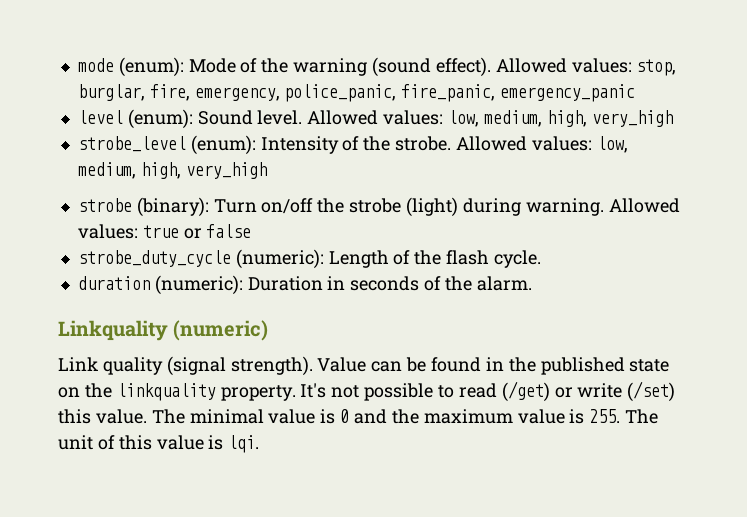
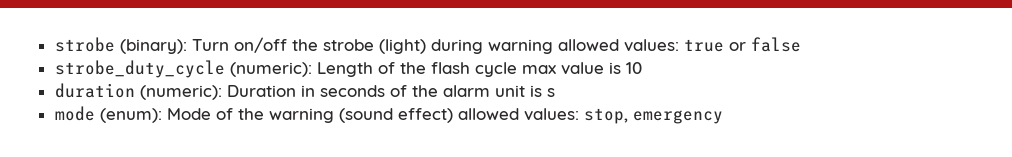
- mode (enum): Mode of the warning (sound effect). Allowed values: stop, burglar, fire, emergency, police_panic, fire_panic, emergency_panic
- level (enum): Sound level. Allowed values: low, medium, high, very_high
- strobe_level (enum): Intensity of the strobe. Allowed values: low, medium, high, very_high
- strobe (binary): Turn on/off the strobe (light) during warning. Allowed values: true or false
+ strobe (binary): Turn on/off the strobe (light) during warning allowed values: true or false
- strobe_duty_cycle (numeric): Length of the flash cycle.
+ strobe_duty_cycle (numeric): Length of the flash cycle max value is 10
- duration (numeric): Duration in seconds of the alarm.
- Linkquality (numeric)
- Link quality (signal strength). Value can be found in the published state on the linkquality property. It's not possible to read (/get) or write (/set) this value. The minimal value is 0 and the maximum value is 255. The unit of this value is lqi.
+ duration (numeric): Duration in seconds of the alarm unit is s
+ mode (enum): Mode of the warning (sound effect) allowed values: stop, emergency

